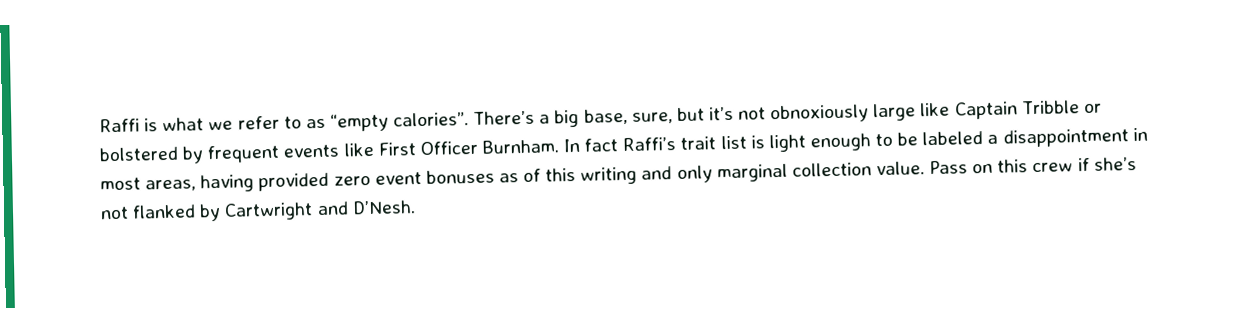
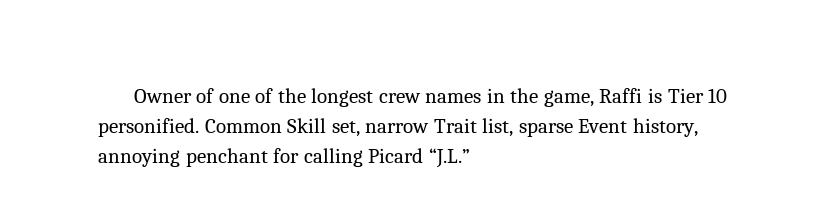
- Raffi is what we refer to as “empty calories”. There’s a big base, sure, but it’s not obnoxiously large like Captain Tribble or bolstered by frequent events like First Officer Burnham. In fact Raffi’s trait list is light enough to be labeled a disappointment in most areas, having provided zero event bonuses as of this writing and only marginal collection value. Pass on this crew if she’s not flanked by Cartwright and D’Nesh.
+ Owner of one of the longest crew names in the game, Raffi is Tier 10 personified. Common Skill set, narrow Trait list, sparse Event history, annoying penchant for calling Picard “J.L.”

